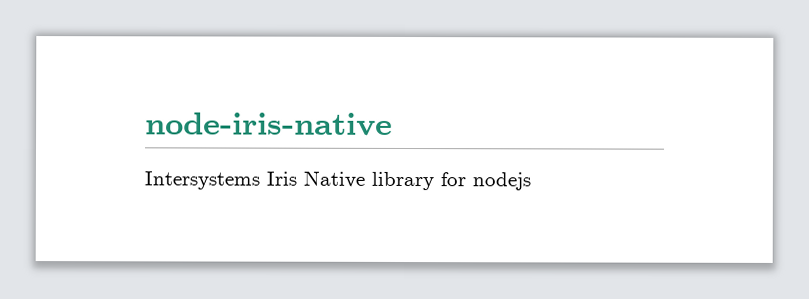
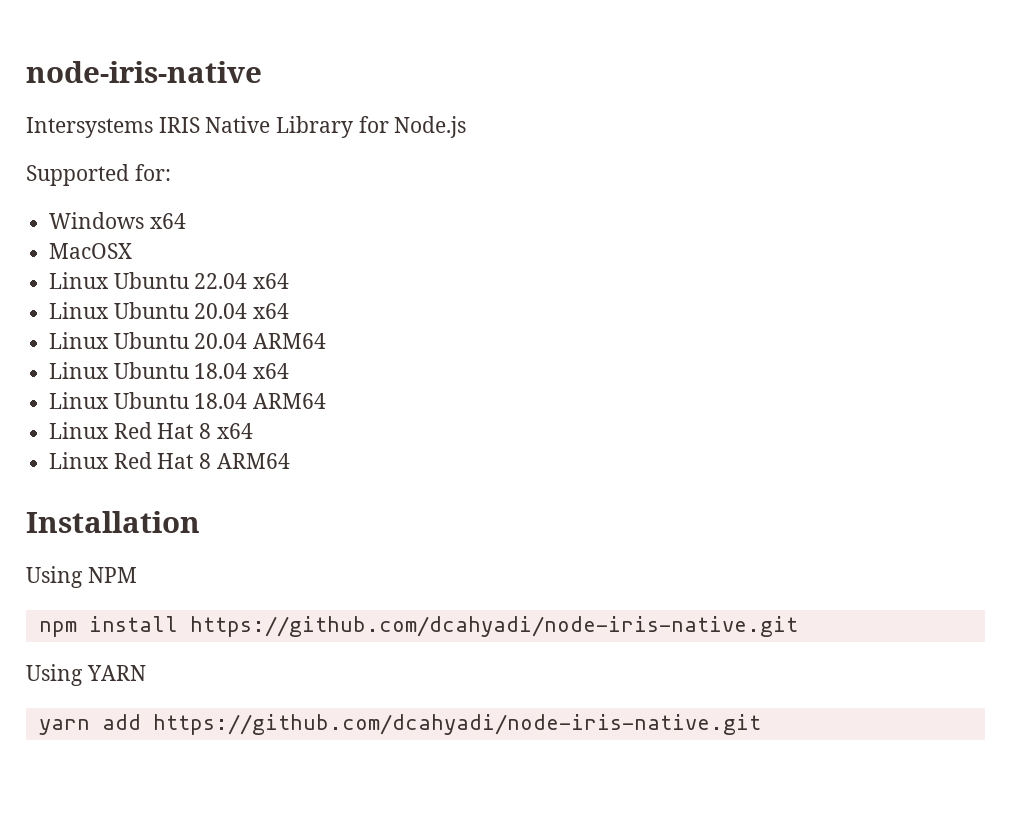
- Intersystems Iris Native library for nodejs
+ Intersystems IRIS Native Library for Node.js
+ Supported for:
+ Windows x64
+ MacOSX
+ Linux Ubuntu 22.04 x64
+ Linux Ubuntu 20.04 x64
+ Linux Ubuntu 20.04 ARM64
+ Linux Ubuntu 18.04 x64
+ Linux Ubuntu 18.04 ARM64
+ Linux Red Hat 8 x64
+ Linux Red Hat 8 ARM64
+ Installation
+ Using NPM
+ npm install https://github.com/dcahyadi/node-iris-native.git
+ Using YARN
+ yarn add https://github.com/dcahyadi/node-iris-native.git

